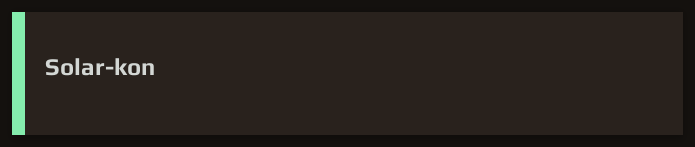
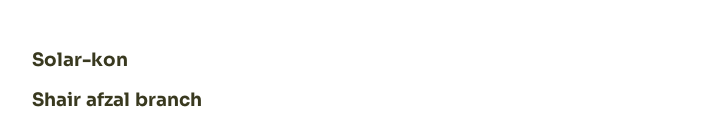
+ Shair afzal branch

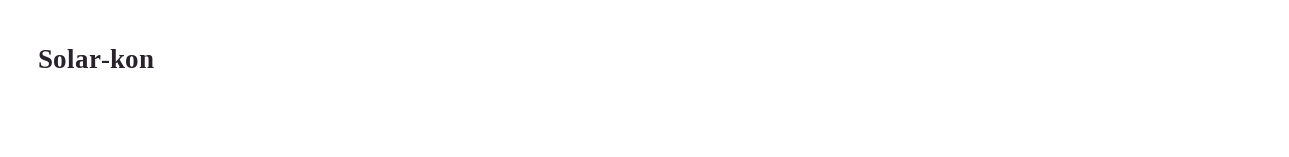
- Shair afzal branch

